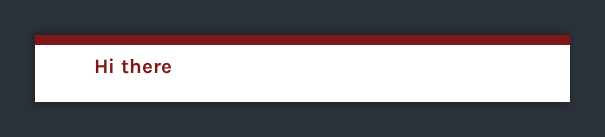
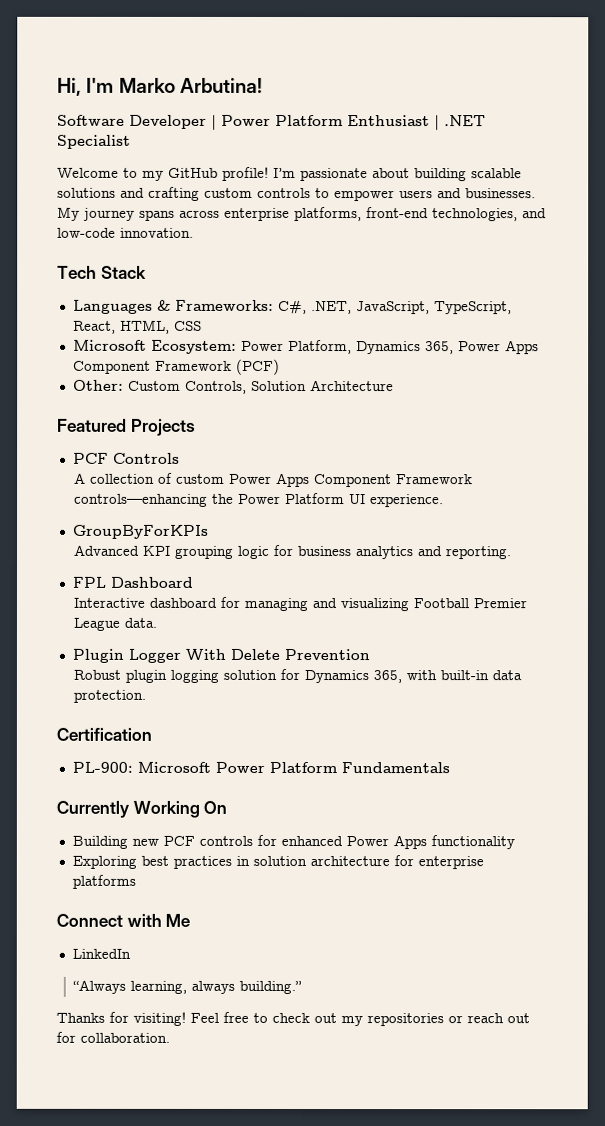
- Hi there
+ Hi, I'm Marko Arbutina!
+ Software Developer | Power Platform Enthusiast | .NET Specialist
+ Welcome to my GitHub profile! I’m passionate about building scalable solutions and crafting custom controls to empower users and businesses. My journey spans across enterprise platforms, front-end technologies, and low-code innovation.
+ Tech Stack
+ Languages & Frameworks: C#, .NET, JavaScript, TypeScript, React, HTML, CSS
+ Microsoft Ecosystem: Power Platform, Dynamics 365, Power Apps Component Framework (PCF)
+ Other: Custom Controls, Solution Architecture
+ Featured Projects
+ PCF Controls
+ A collection of custom Power Apps Component Framework controls—enhancing the Power Platform UI experience.
+ GroupByForKPIs
+ Advanced KPI grouping logic for business analytics and reporting.
+ FPL Dashboard
+ Interactive dashboard for managing and visualizing Football Premier League data.
+ Plugin Logger With Delete Prevention
+ Robust plugin logging solution for Dynamics 365, with built-in data protection.
+ Certification
+ PL-900: Microsoft Power Platform Fundamentals
+ Currently Working On
+ Building new PCF controls for enhanced Power Apps functionality
+ Exploring best practices in solution architecture for enterprise platforms
+ Connect with Me
+ LinkedIn
+ “Always learning, always building.”
+ Thanks for visiting! Feel free to check out my repositories or reach out for collaboration.

